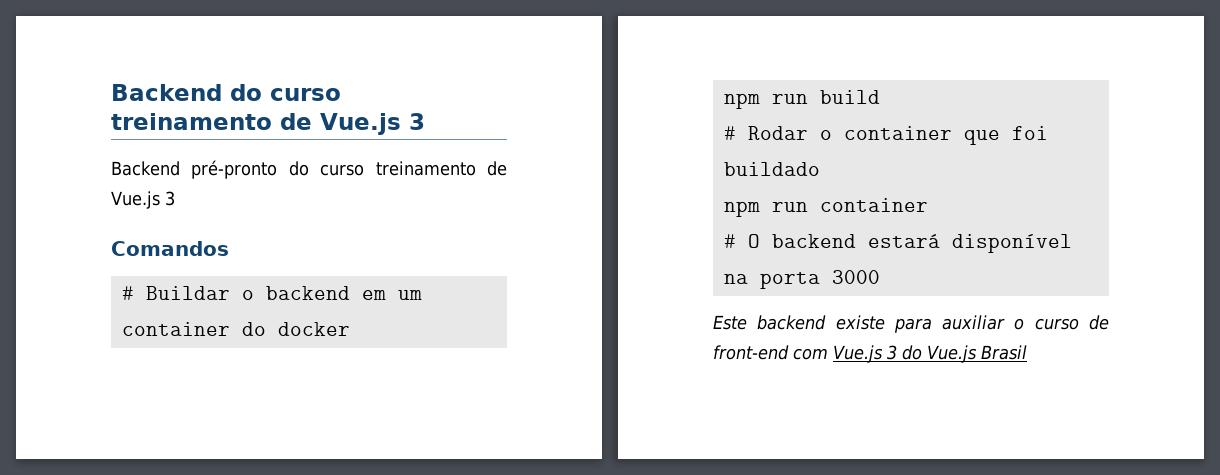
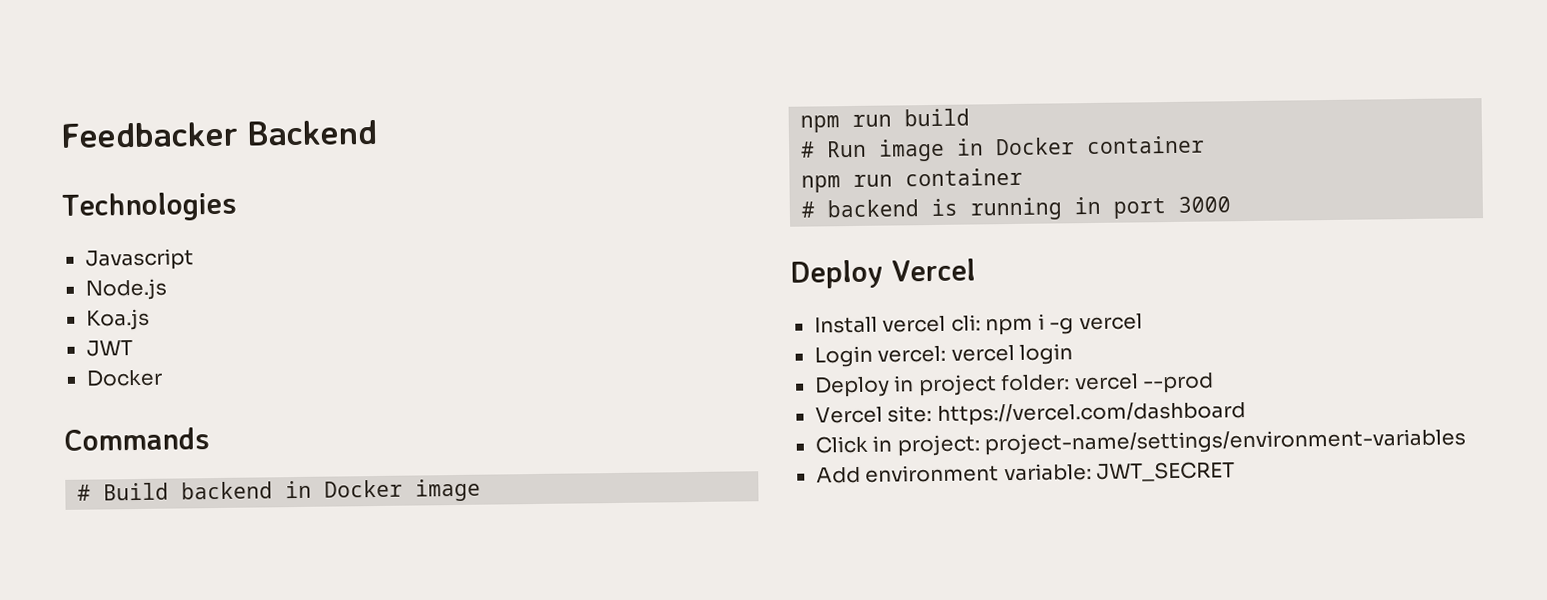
- Backend do curso treinamento de Vue.js 3
- Backend pré-pronto do curso treinamento de Vue.js 3
- Comandos
- # Buildar o backend em um container do docker
+ Feedbacker Backend
+ Technologies
+ Javascript
+ Node.js
+ Koa.js
+ JWT
+ Docker
+ Commands
+ # Build backend in Docker image
  npm run build
- # Rodar o container que foi buildado
+ # Run image in Docker container
  npm run container
- # O backend estará disponível na porta 3000
- Este backend existe para auxiliar o curso de front-end com Vue.js 3 do Vue.js Brasil
+ # backend is running in port 3000
+ Deploy Vercel
+ Install vercel cli: npm i -g vercel
+ Login vercel: vercel login
+ Deploy in project folder: vercel --prod
+ Vercel site: https://vercel.com/dashboard
+ Click in project: project-name/settings/environment-variables
+ Add environment variable: JWT_SECRET

